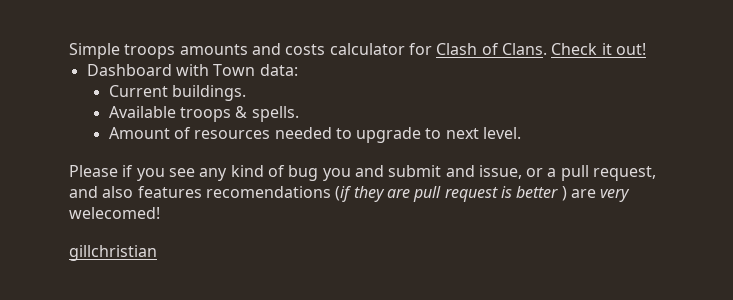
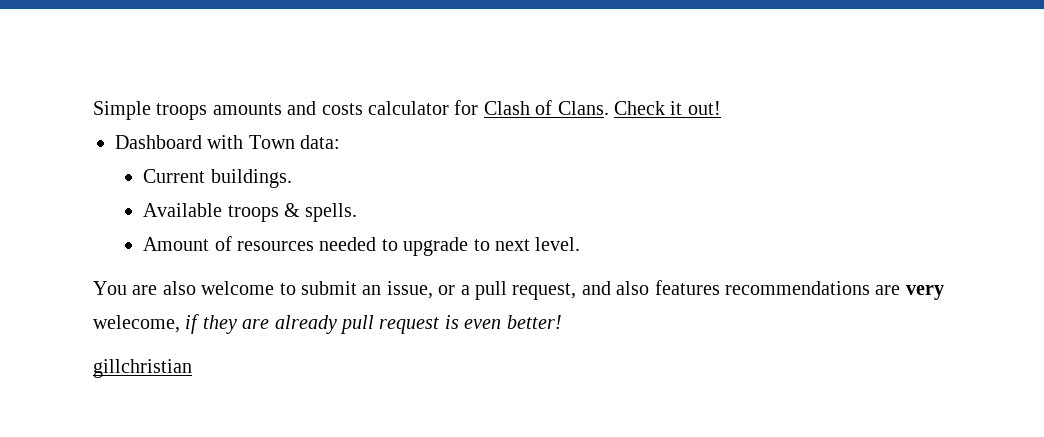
- Please if you see any kind of bug you and submit and issue, or a pull request, and also features recomendations (if they are pull request is better ) are very welecomed!
+ You are also welcome to submit an issue, or a pull request, and also features recommendations are very welecome, if they are already pull request is even better!

